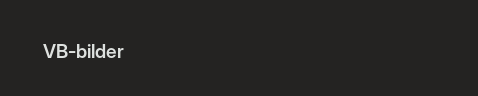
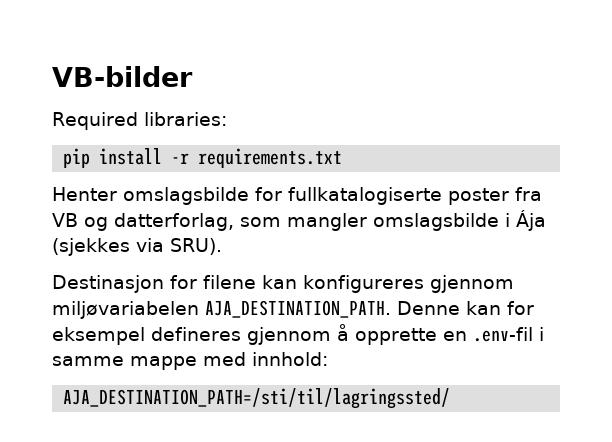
+ Required libraries:
+ pip install -r requirements.txt
+ Henter omslagsbilde for fullkatalogiserte poster fra VB og datterforlag, som mangler omslagsbilde i Ája (sjekkes via SRU).
+ Destinasjon for filene kan konfigureres gjennom miljøvariabelen AJA_DESTINATION_PATH. Denne kan for eksempel defineres gjennom å opprette en .env-fil i samme mappe med innhold:
+ AJA_DESTINATION_PATH=/sti/til/lagringssted/

